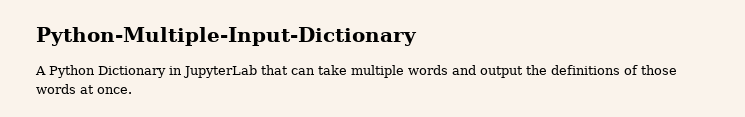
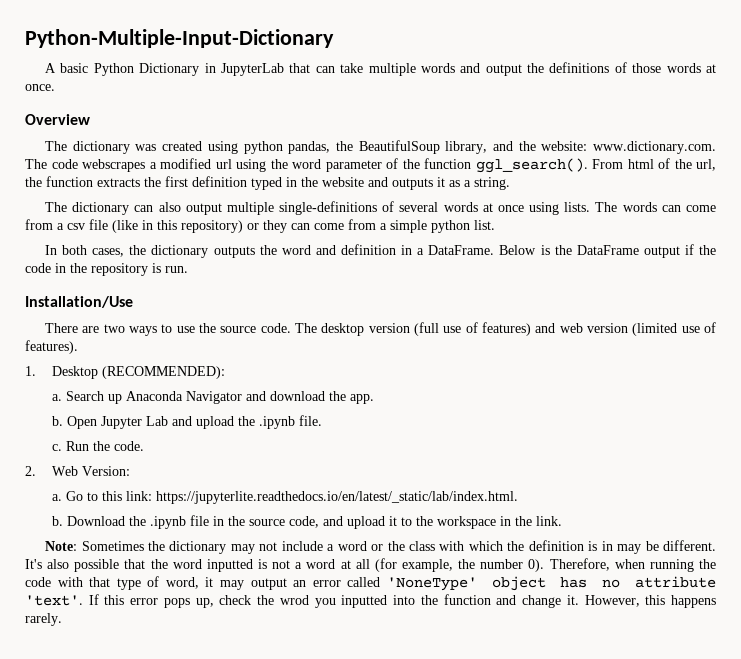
- A Python Dictionary in JupyterLab that can take multiple words and output the definitions of those words at once.
+ A basic Python Dictionary in JupyterLab that can take multiple words and output the definitions of those words at once.
+ Overview
+ The dictionary was created using python pandas, the BeautifulSoup library, and the website: www.dictionary.com. The code webscrapes a modified url using the word parameter of the function ggl_search(). From html of the url, the function extracts the first definition typed in the website and outputs it as a string.
+ The dictionary can also output multiple single-definitions of several words at once using lists. The words can come from a csv file (like in this repository) or they can come from a simple python list.
+ In both cases, the dictionary outputs the word and definition in a DataFrame. Below is the DataFrame output if the code in the repository is run.
+ Installation/Use
+ There are two ways to use the source code. The desktop version (full use of features) and web version (limited use of features).
+ 1. Desktop (RECOMMENDED):
+ a. Search up Anaconda Navigator and download the app.
+ b. Open Jupyter Lab and upload the .ipynb file.
+ c. Run the code.
+ 2. Web Version:
+ a. Go to this link: https://jupyterlite.readthedocs.io/en/latest/_static/lab/index.html.
+ b. Download the .ipynb file in the source code, and upload it to the workspace in the link.
+ Note: Sometimes the dictionary may not include a word or the class with which the definition is in may be different. It's also possible that the word inputted is not a word at all (for example, the number 0). Therefore, when running the code with that type of word, it may output an error called 'NoneType' object has no attribute 'text'. If this error pops up, check the wrod you inputted into the function and change it. However, this happens rarely.

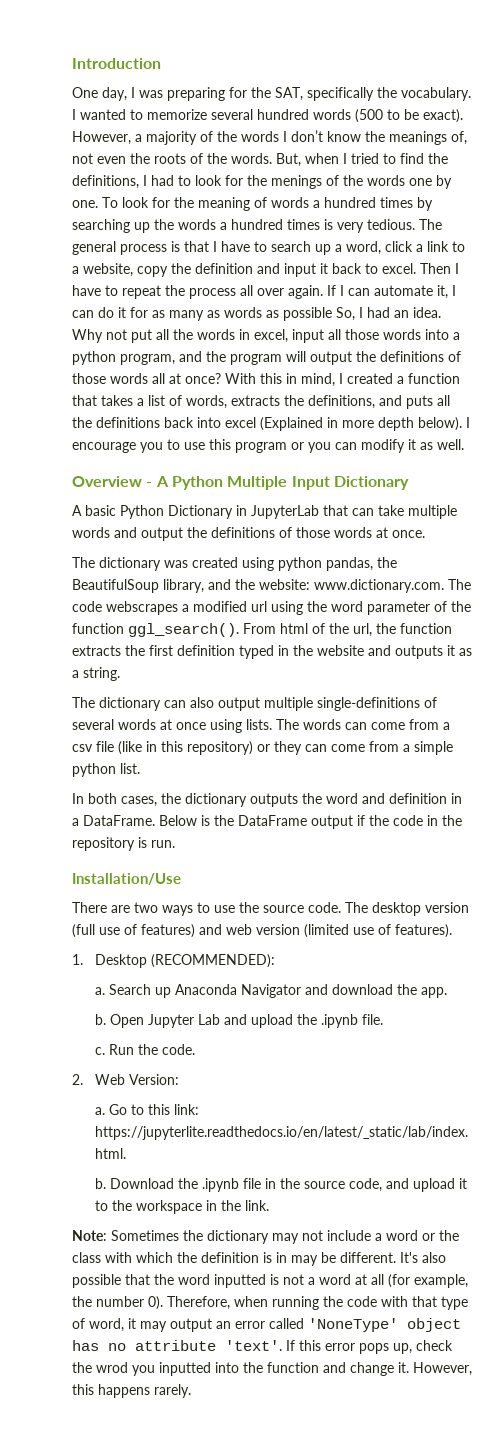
- Python-Multiple-Input-Dictionary
+ Introduction
+ One day, I was preparing for the SAT, specifically the vocabulary. I wanted to memorize several hundred words (500 to be exact). However, a majority of the words I don’t know the meanings of, not even the roots of the words. But, when I tried to find the definitions, I had to look for the menings of the words one by one. To look for the meaning of words a hundred times by searching up the words a hundred times is very tedious. The general process is that I have to search up a word, click a link to a website, copy the definition and input it back to excel. Then I have to repeat the process all over again. If I can automate it, I can do it for as many as words as possible So, I had an idea. Why not put all the words in excel, input all those words into a python program, and the program will output the definitions of those words all at once? With this in mind, I created a function that takes a list of words, extracts the definitions, and puts all the definitions back into excel (Explained in more depth below). I encourage you to use this program or you can modify it as well.
+ Overview - A Python Multiple Input Dictionary
- Overview

